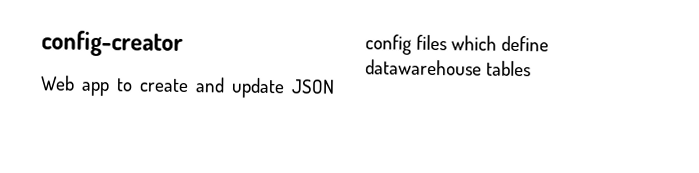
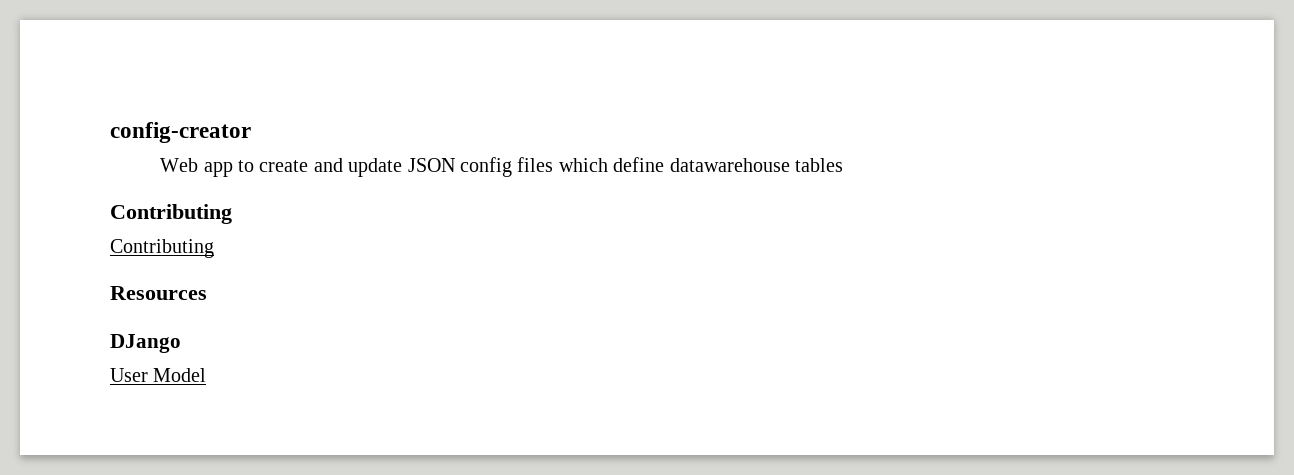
  Web app to create and update JSON config files which define datawarehouse tables
+ Contributing
+ Contributing
+ Resources
+ DJango
+ User Model

